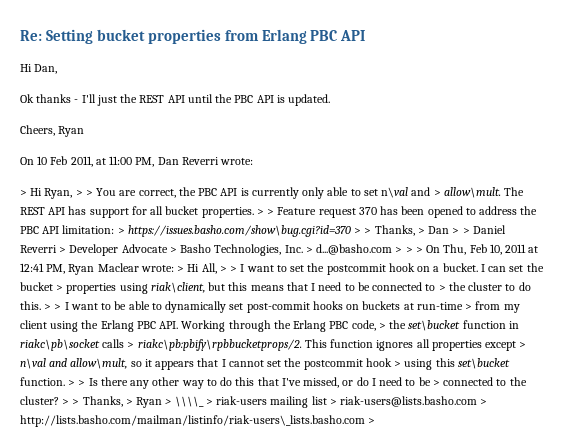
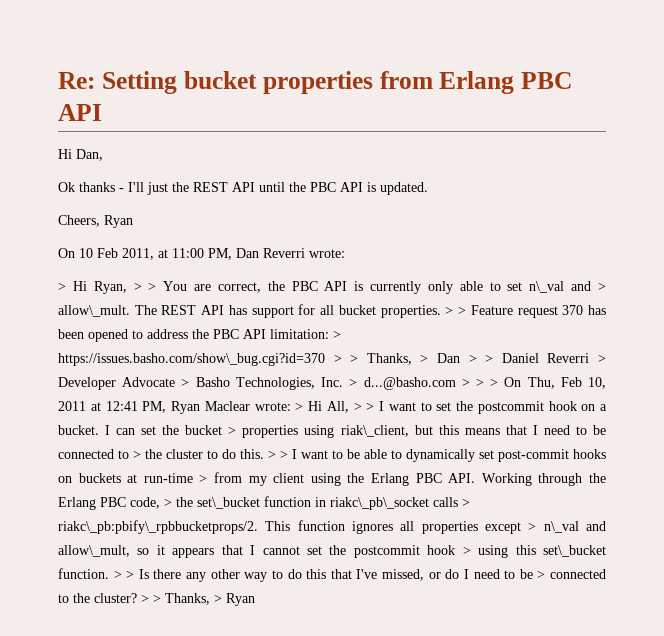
- > Hi Ryan, > > You are correct, the PBC API is currently only able to set n\val and > allow\mult.
+ > Hi Ryan, > > You are correct, the PBC API is currently only able to set n\_val and > allow\_mult.
- > https://issues.basho.com/show\bug.cgi?id=370 > > Thanks, > Dan > > Daniel Reverri > Developer Advocate > Basho Technologies, Inc. > d...@basho.com > > > On Thu, Feb 10, 2011 at 12:41 PM, Ryan Maclear wrote:
+ > https://issues.basho.com/show\_bug.cgi?id=370 > > Thanks, > Dan > > Daniel Reverri > Developer Advocate > Basho Technologies, Inc. > d...@basho.com > > > On Thu, Feb 10, 2011 at 12:41 PM, Ryan Maclear wrote:
- I can set the bucket > properties using riak\client, but this means that I need to be connected to > the cluster to do this.
+ I can set the bucket > properties using riak\_client, but this means that I need to be connected to > the cluster to do this.
- > > I want to be able to dynamically set post-commit hooks on buckets at run-time > from my client using the Erlang PBC API. Working through the Erlang PBC code, > the set\bucket function in riakc\pb\socket calls > riakc\pb:pbify\rpbbucketprops/2.
+ > > I want to be able to dynamically set post-commit hooks on buckets at run-time > from my client using the Erlang PBC API. Working through the Erlang PBC code, > the set\_bucket function in riakc\_pb\_socket calls > riakc\_pb:pbify\_rpbbucketprops/2.
- This function ignores all properties except > n\val and allow\mult, so it appears that I cannot set the postcommit hook > using this set\bucket function.
+ This function ignores all properties except > n\_val and allow\_mult, so it appears that I cannot set the postcommit hook > using this set\_bucket function.
- > > Thanks, > Ryan > \\\\_ > riak-users mailing list > riak-users@lists.basho.com > http://lists.basho.com/mailman/listinfo/riak-users\_lists.basho.com >
+ > > Thanks, > Ryan

